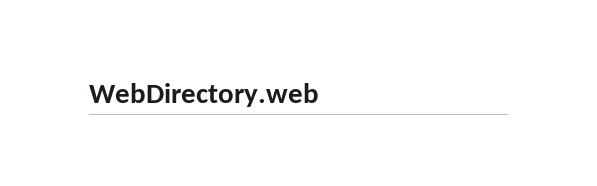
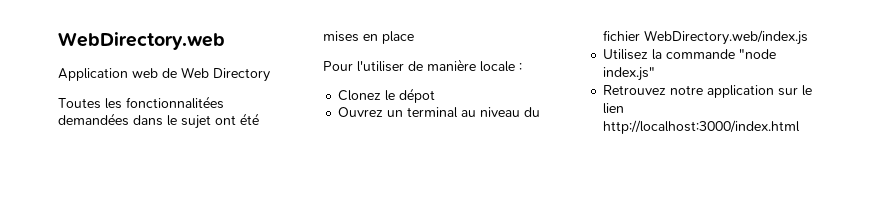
+ Application web de Web Directory
+ Toutes les fonctionnalitées demandées dans le sujet ont été mises en place
+ Pour l'utiliser de manière locale :
+ Clonez le dépot
+ Ouvrez un terminal au niveau du fichier WebDirectory.web/index.js
+ Utilisez la commande "node index.js"
+ Retrouvez notre application sur le lien http://localhost:3000/index.html

